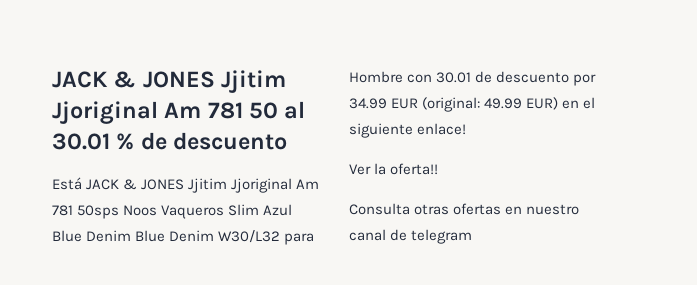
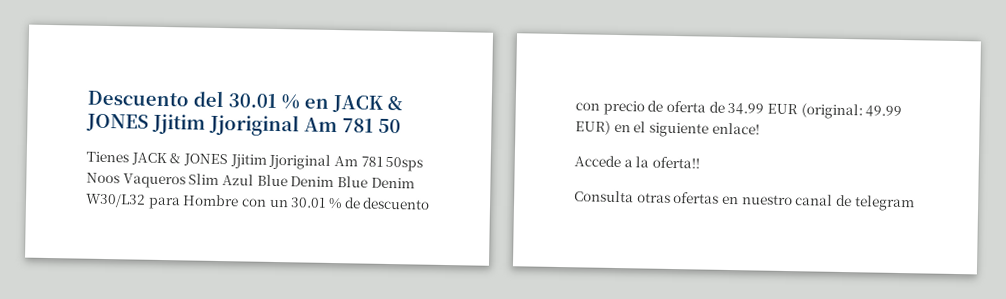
- JACK & JONES Jjitim Jjoriginal Am 781 50 al 30.01 % de descuento
- Está JACK & JONES Jjitim Jjoriginal Am 781 50sps Noos Vaqueros Slim Azul Blue Denim Blue Denim W30/L32 para Hombre con 30.01 de descuento por 34.99 EUR (original: 49.99 EUR) en el siguiente enlace!
+ Descuento del 30.01 % en JACK & JONES Jjitim Jjoriginal Am 781 50
+ Tienes JACK & JONES Jjitim Jjoriginal Am 781 50sps Noos Vaqueros Slim Azul Blue Denim Blue Denim W30/L32 para Hombre con un 30.01 % de descuento con precio de oferta de 34.99 EUR (original: 49.99 EUR) en el siguiente enlace!
- Ver la oferta!!
+ Accede a la oferta!!

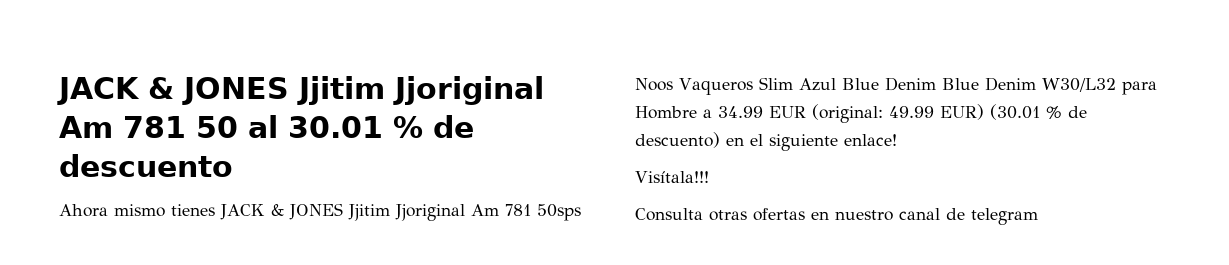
- Descuento del 30.01 % en JACK & JONES Jjitim Jjoriginal Am 781 50
- Tienes JACK & JONES Jjitim Jjoriginal Am 781 50sps Noos Vaqueros Slim Azul Blue Denim Blue Denim W30/L32 para Hombre con un 30.01 % de descuento con precio de oferta de 34.99 EUR (original: 49.99 EUR) en el siguiente enlace!
+ JACK & JONES Jjitim Jjoriginal Am 781 50 al 30.01 % de descuento
+ Ahora mismo tienes JACK & JONES Jjitim Jjoriginal Am 781 50sps Noos Vaqueros Slim Azul Blue Denim Blue Denim W30/L32 para Hombre a 34.99 EUR (original: 49.99 EUR) (30.01 % de descuento) en el siguiente enlace!
- Accede a la oferta!!
+ Visítala!!!

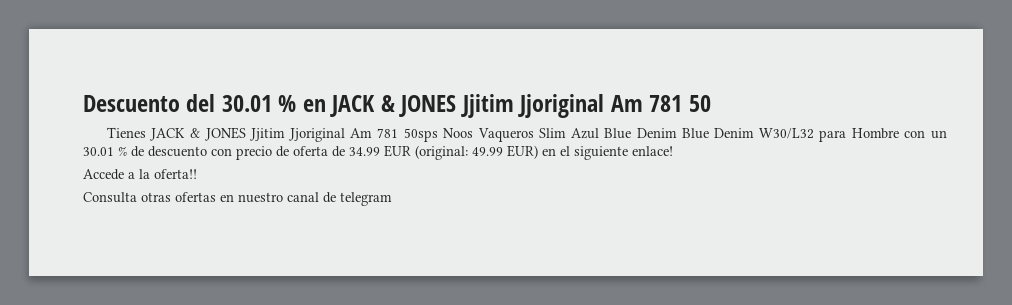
- JACK & JONES Jjitim Jjoriginal Am 781 50 al 30.01 % de descuento
- Ahora mismo tienes JACK & JONES Jjitim Jjoriginal Am 781 50sps Noos Vaqueros Slim Azul Blue Denim Blue Denim W30/L32 para Hombre a 34.99 EUR (original: 49.99 EUR) (30.01 % de descuento) en el siguiente enlace!
+ Descuento del 30.01 % en JACK & JONES Jjitim Jjoriginal Am 781 50
+ Tienes JACK & JONES Jjitim Jjoriginal Am 781 50sps Noos Vaqueros Slim Azul Blue Denim Blue Denim W30/L32 para Hombre con un 30.01 % de descuento con precio de oferta de 34.99 EUR (original: 49.99 EUR) en el siguiente enlace!
- Visítala!!!
+ Accede a la oferta!!

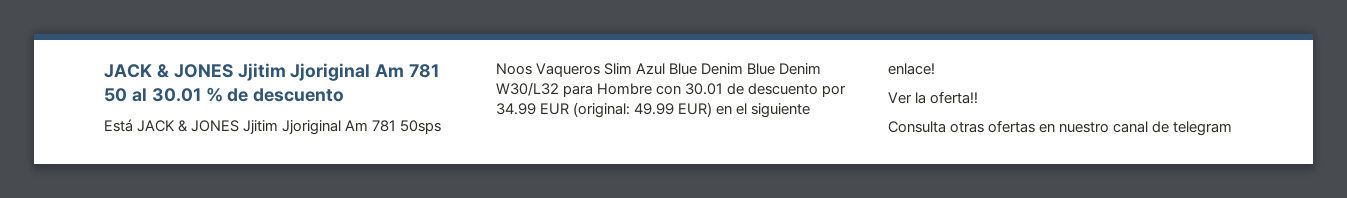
- Descuento del 30.01 % en JACK & JONES Jjitim Jjoriginal Am 781 50
- Tienes JACK & JONES Jjitim Jjoriginal Am 781 50sps Noos Vaqueros Slim Azul Blue Denim Blue Denim W30/L32 para Hombre con un 30.01 % de descuento con precio de oferta de 34.99 EUR (original: 49.99 EUR) en el siguiente enlace!
+ JACK & JONES Jjitim Jjoriginal Am 781 50 al 30.01 % de descuento
+ Está JACK & JONES Jjitim Jjoriginal Am 781 50sps Noos Vaqueros Slim Azul Blue Denim Blue Denim W30/L32 para Hombre con 30.01 de descuento por 34.99 EUR (original: 49.99 EUR) en el siguiente enlace!
- Accede a la oferta!!
+ Ver la oferta!!

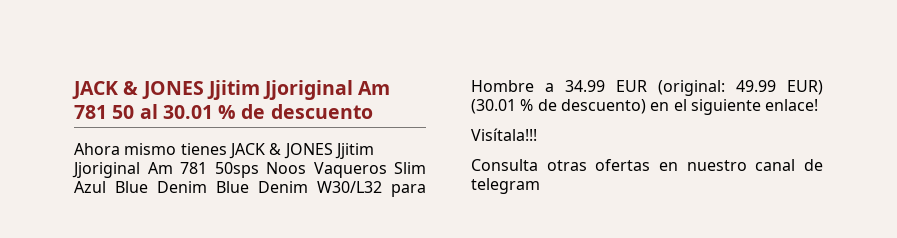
- Está JACK & JONES Jjitim Jjoriginal Am 781 50sps Noos Vaqueros Slim Azul Blue Denim Blue Denim W30/L32 para Hombre con 30.01 de descuento por 34.99 EUR (original: 49.99 EUR) en el siguiente enlace!
+ Ahora mismo tienes JACK & JONES Jjitim Jjoriginal Am 781 50sps Noos Vaqueros Slim Azul Blue Denim Blue Denim W30/L32 para Hombre a 34.99 EUR (original: 49.99 EUR) (30.01 % de descuento) en el siguiente enlace!
- Ver la oferta!!
+ Visítala!!!

